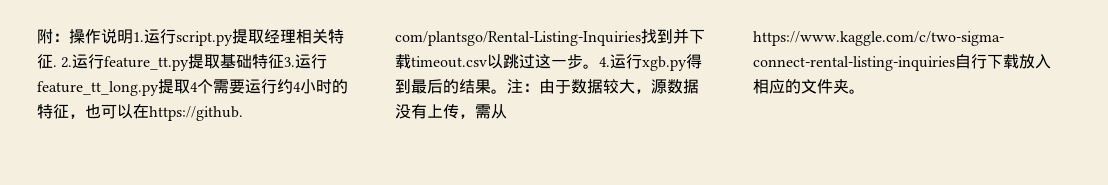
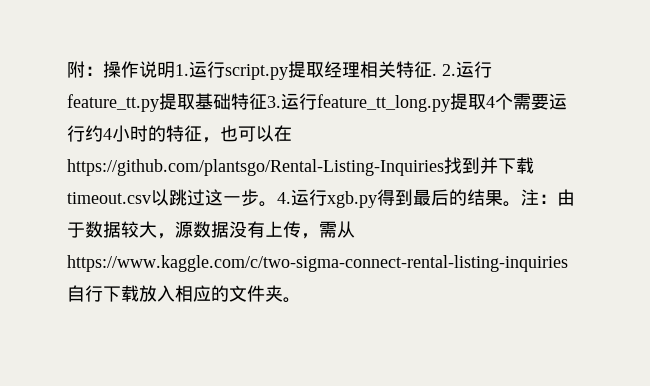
- 2.运行feature_tt.py提取基础特征3.运行feature_tt_long.py提取4个需要运行约4小时的特征，也可以在https://github. com/plantsgo/Rental-Listing-Inquiries找到并下载timeout.csv以跳过这一步。
+ 2.运行feature_tt.py提取基础特征3.运行feature_tt_long.py提取4个需要运行约4小时的特征，也可以在https://github.com/plantsgo/Rental-Listing-Inquiries找到并下载timeout.csv以跳过这一步。
- 注：由于数据较大，源数据没有上传，需从https://www.kaggle.com/c/two-sigma- connect-rental-listing-inquiries自行下载放入相应的文件夹。
+ 注：由于数据较大，源数据没有上传，需从https://www.kaggle.com/c/two-sigma-connect-rental-listing-inquiries自行下载放入相应的文件夹。

